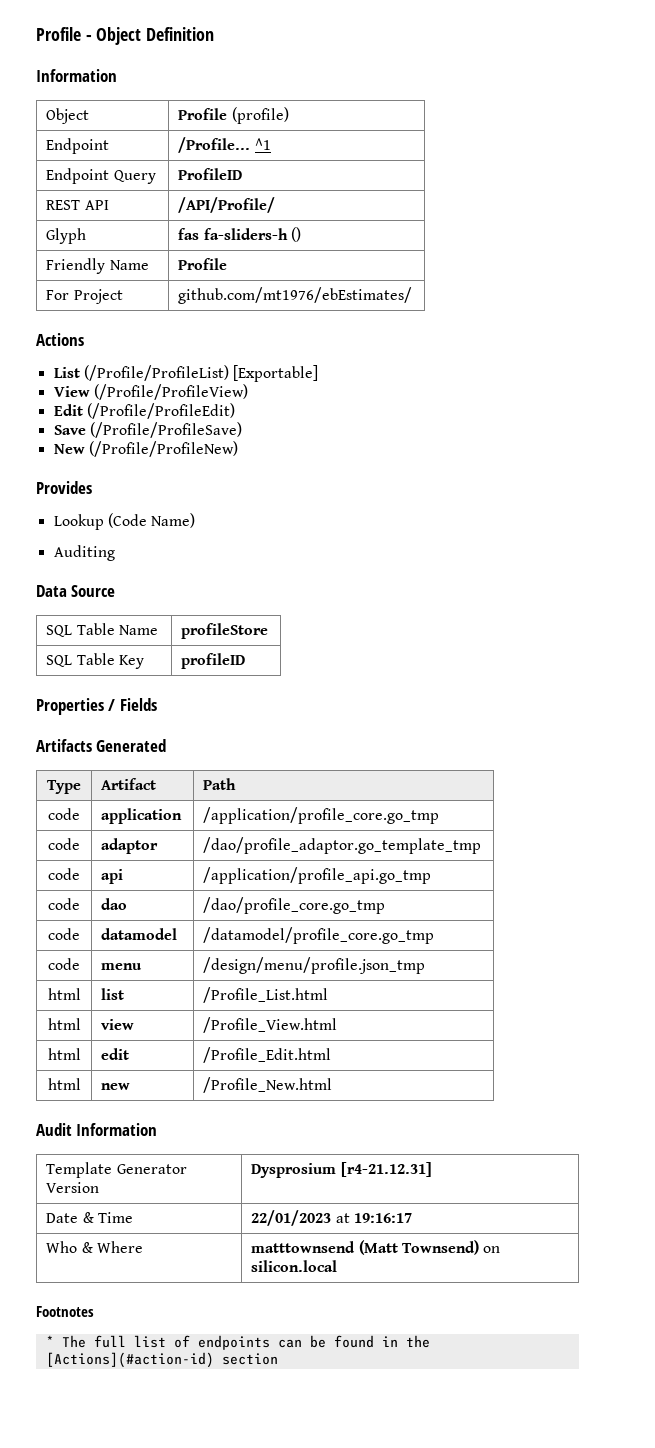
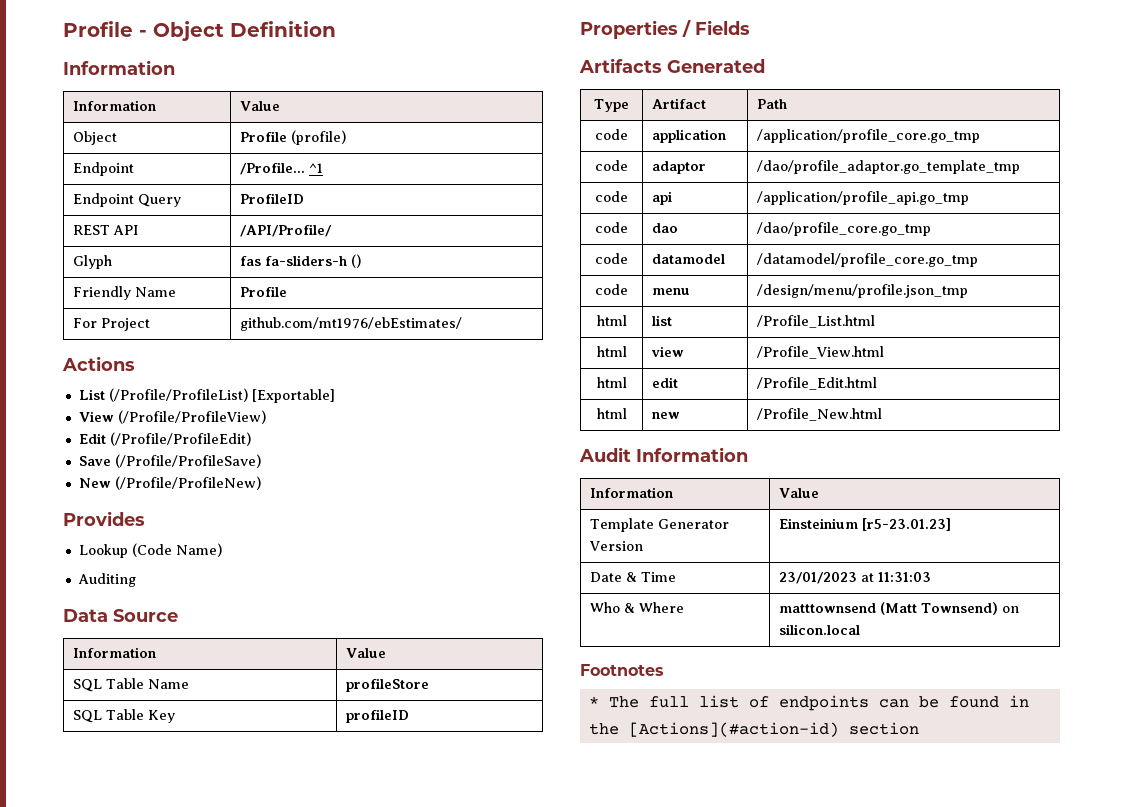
  Profile - Object Definition
  Information
+ Information | Value
  Data Source
+ Information | Value
  Audit Information
+ Information | Value
- Template Generator Version | Dysprosium [r4-21.12.31]
+ Template Generator Version | Einsteinium [r5-23.01.23]
- Date & Time | 22/01/2023 at 19:16:17
+ Date & Time | 23/01/2023 at 11:31:03

